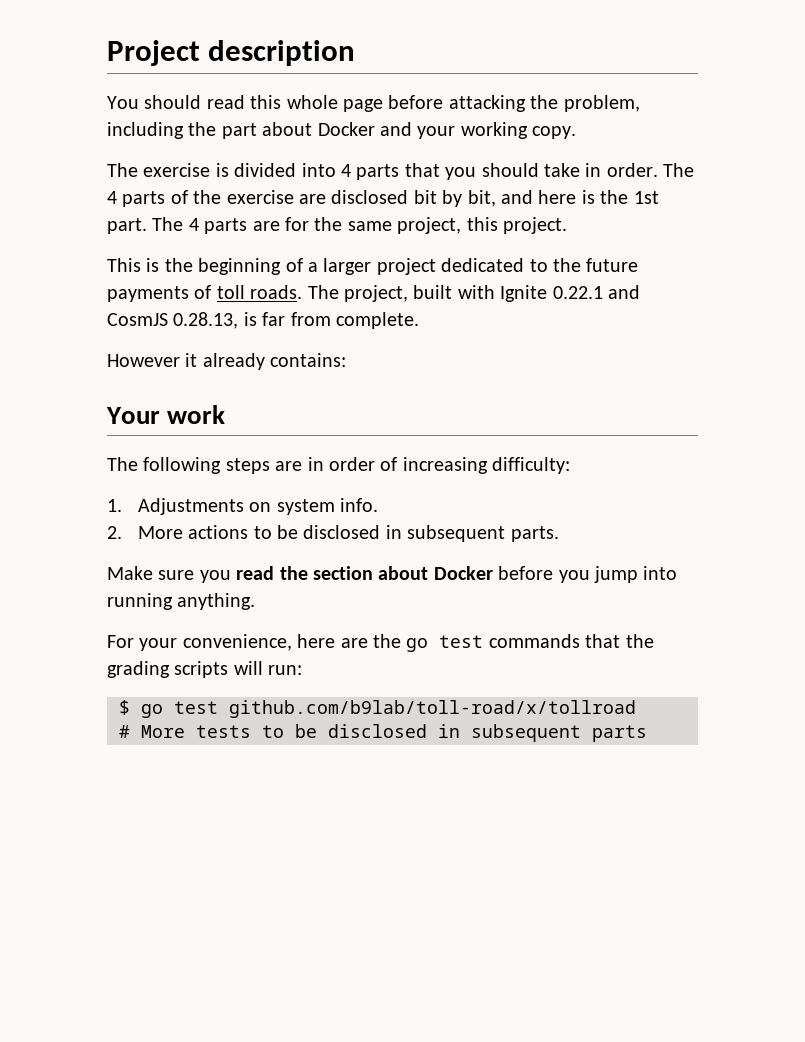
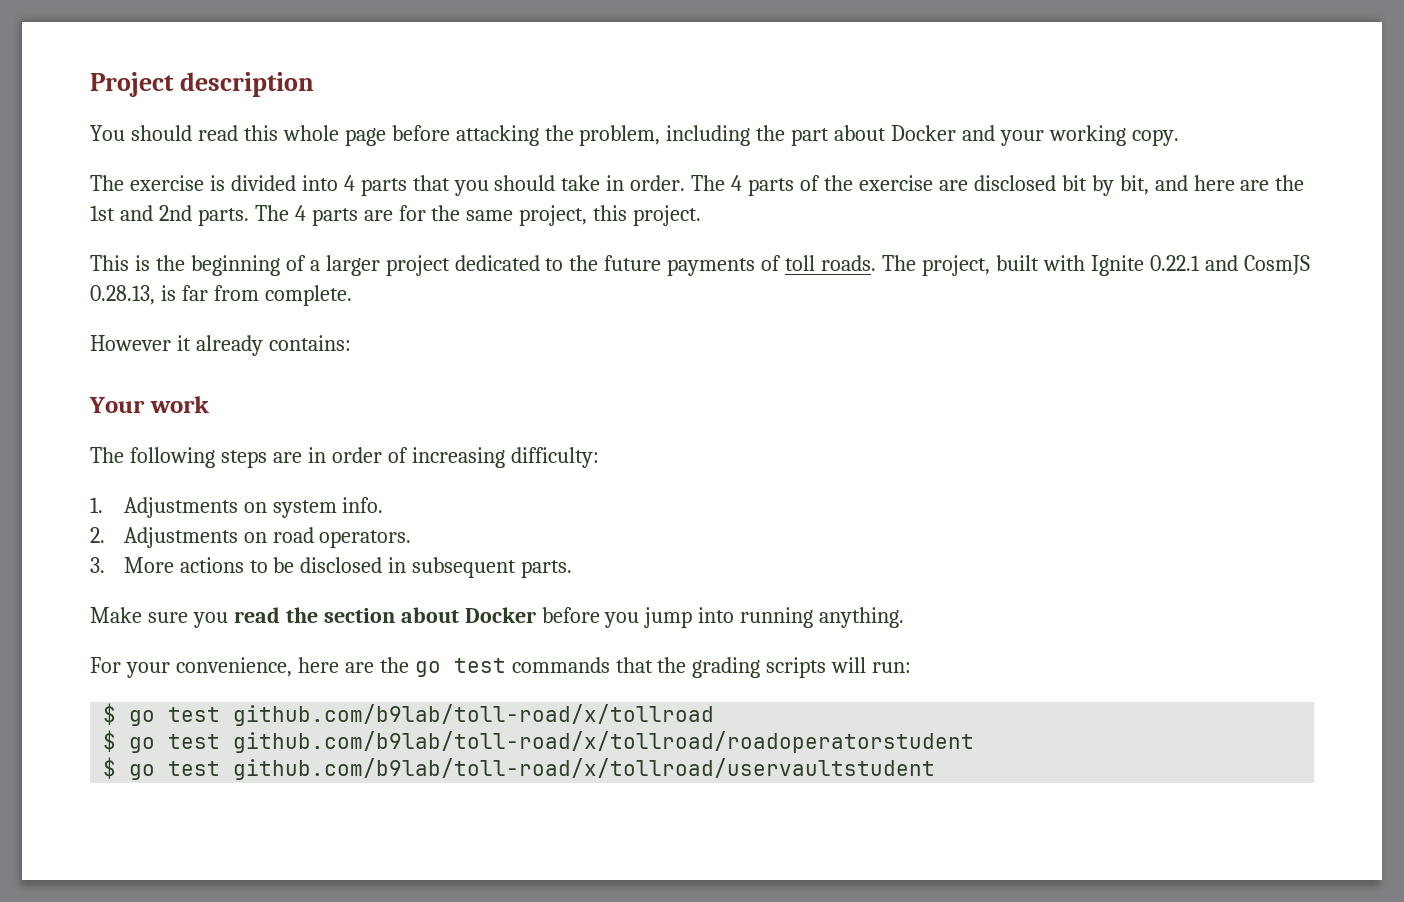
- The 4 parts of the exercise are disclosed bit by bit, and here is the 1st part.
+ The 4 parts of the exercise are disclosed bit by bit, and here are the 1st and 2nd parts.
- 2. More actions to be disclosed in subsequent parts.
+ 2. Adjustments on road operators.
+ 3. More actions to be disclosed in subsequent parts.
- # More tests to be disclosed in subsequent parts
+ $ go test github.com/b9lab/toll-road/x/tollroad/roadoperatorstudent
+ $ go test github.com/b9lab/toll-road/x/tollroad/uservaultstudent

